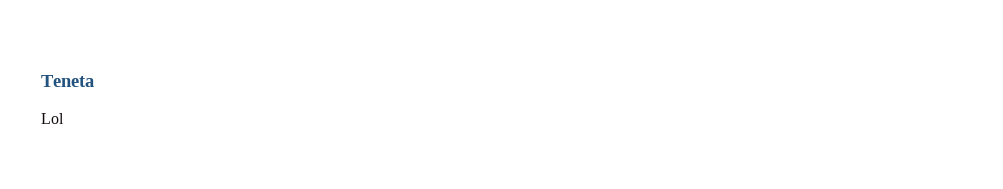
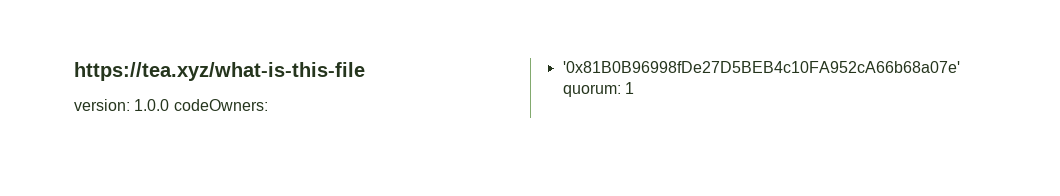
- Teneta
- Lol
+ https://tea.xyz/what-is-this-file
+ version: 1.0.0 codeOwners:
+ '0x81B0B96998fDe27D5BEB4c10FA952cA66b68a07e' quorum: 1

